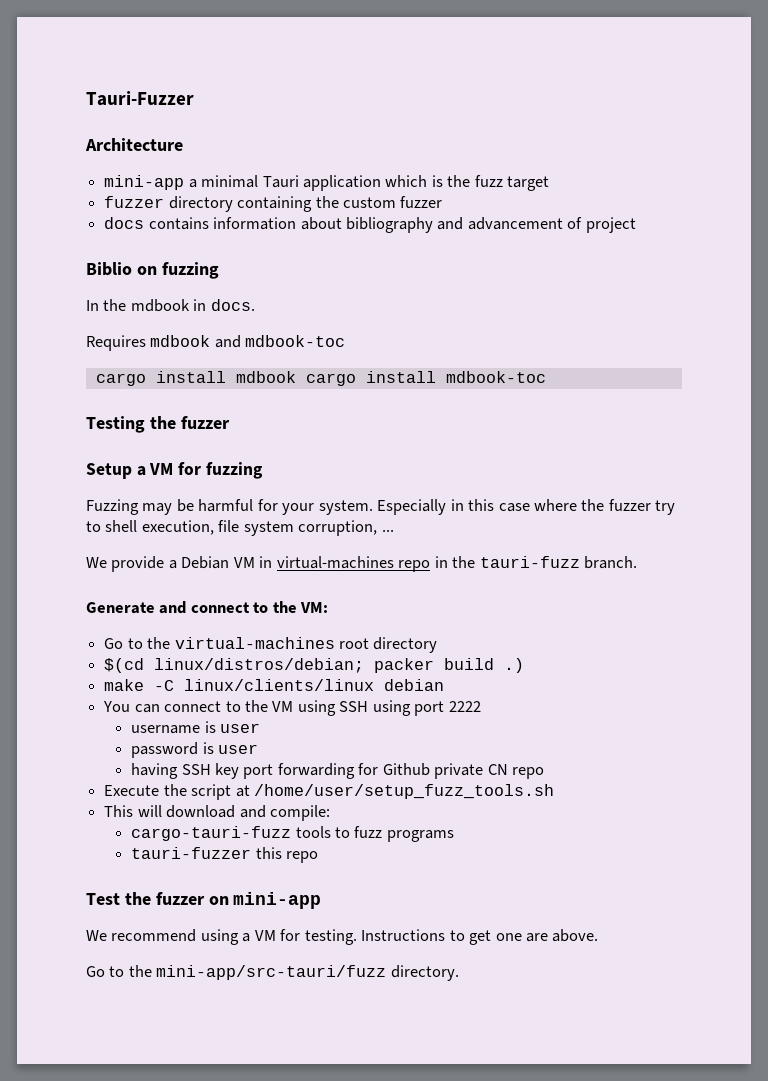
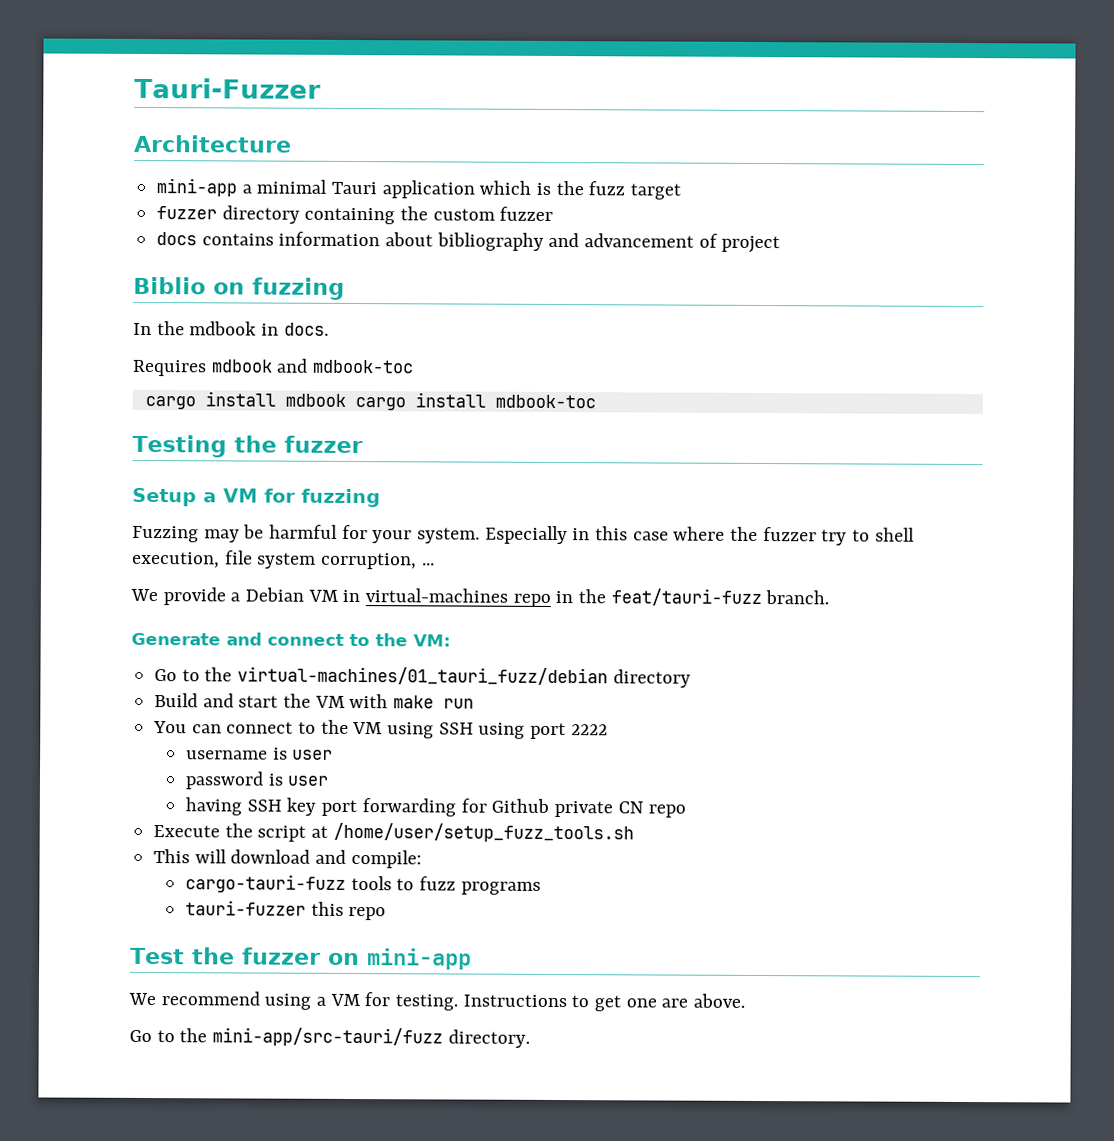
- We provide a Debian VM in virtual-machines repo in the tauri-fuzz branch.
+ We provide a Debian VM in virtual-machines repo in the feat/tauri-fuzz branch.
- Go to the virtual-machines root directory
+ Go to the virtual-machines/01_tauri_fuzz/debian directory
- $(cd linux/distros/debian; packer build .)
- make -C linux/clients/linux debian
+ Build and start the VM with make run

